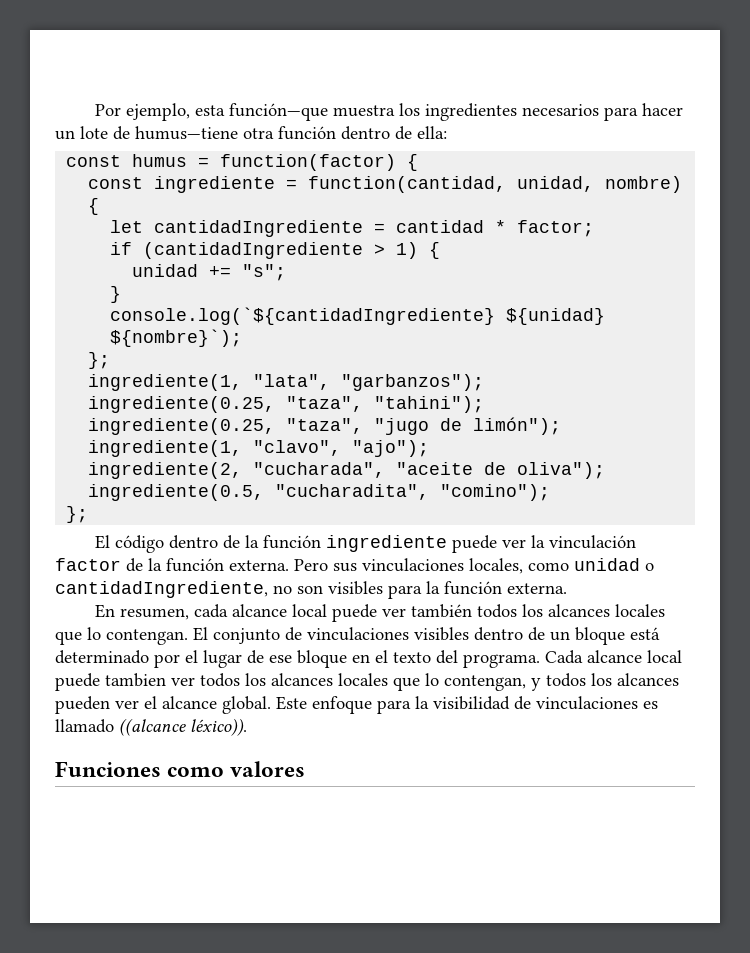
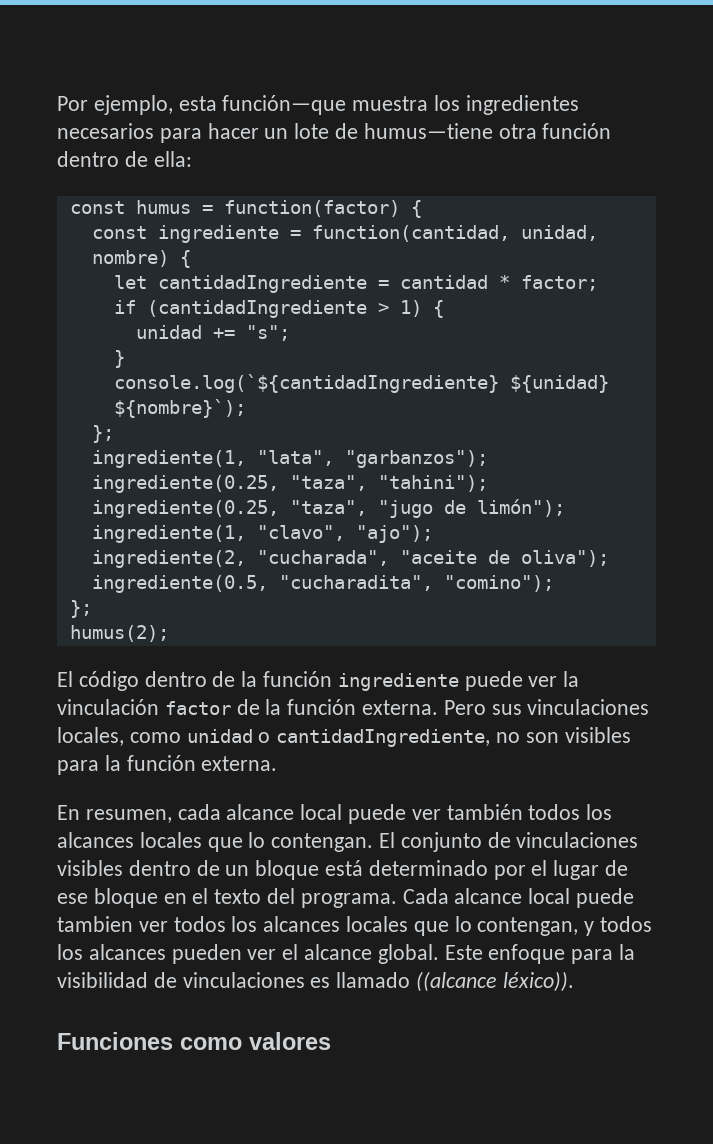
+ humus(2);

